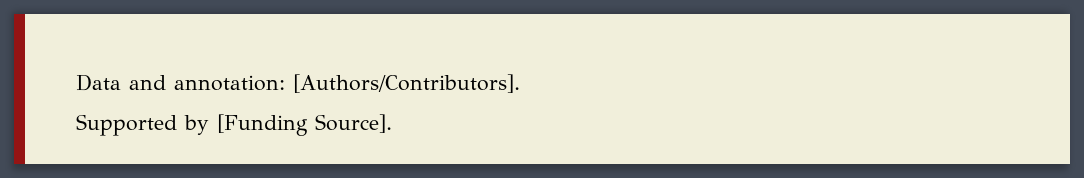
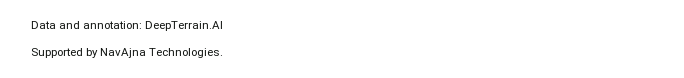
- Data and annotation: [Authors/Contributors].
+ Data and annotation: DeepTerrain.AI
- Supported by [Funding Source].
+ Supported by NavAjna Technologies.

